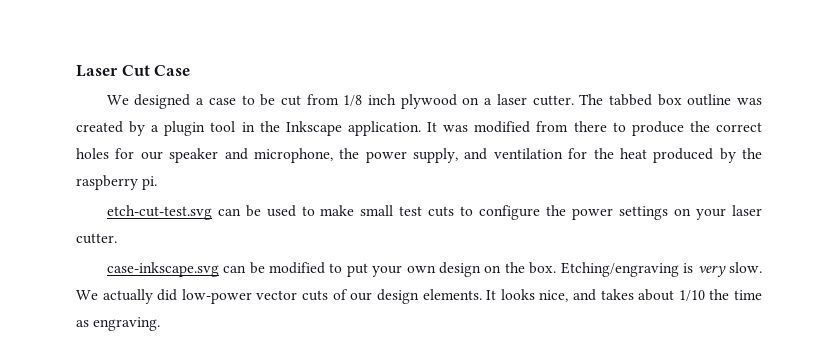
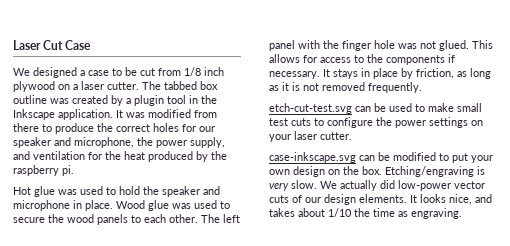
+ Hot glue was used to hold the speaker and microphone in place. Wood glue was used to secure the wood panels to each other. The left panel with the finger hole was not glued. This allows for access to the components if necessary. It stays in place by friction, as long as it is not removed frequently.

